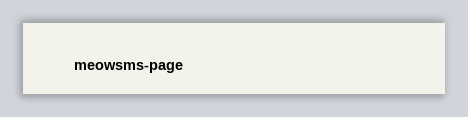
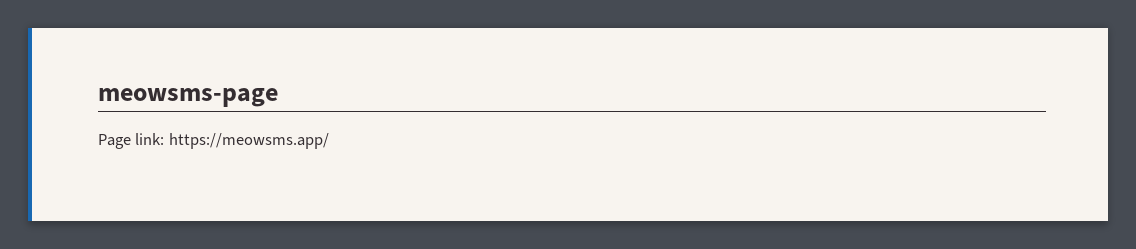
+ Page link: https://meowsms.app/

